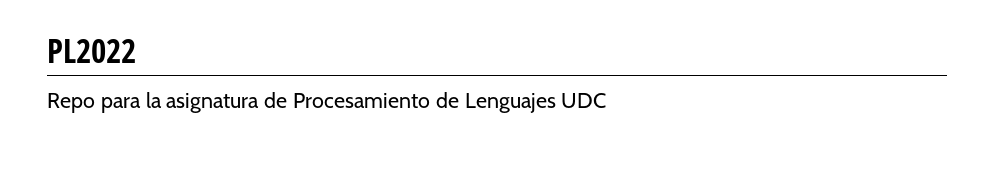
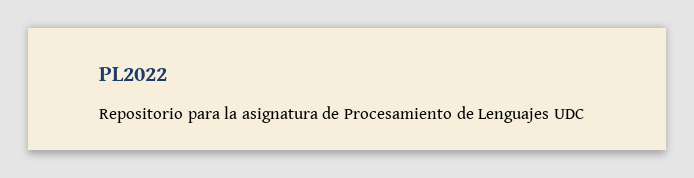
- Repo para la asignatura de Procesamiento de Lenguajes UDC
+ Repositorio para la asignatura de Procesamiento de Lenguajes UDC

